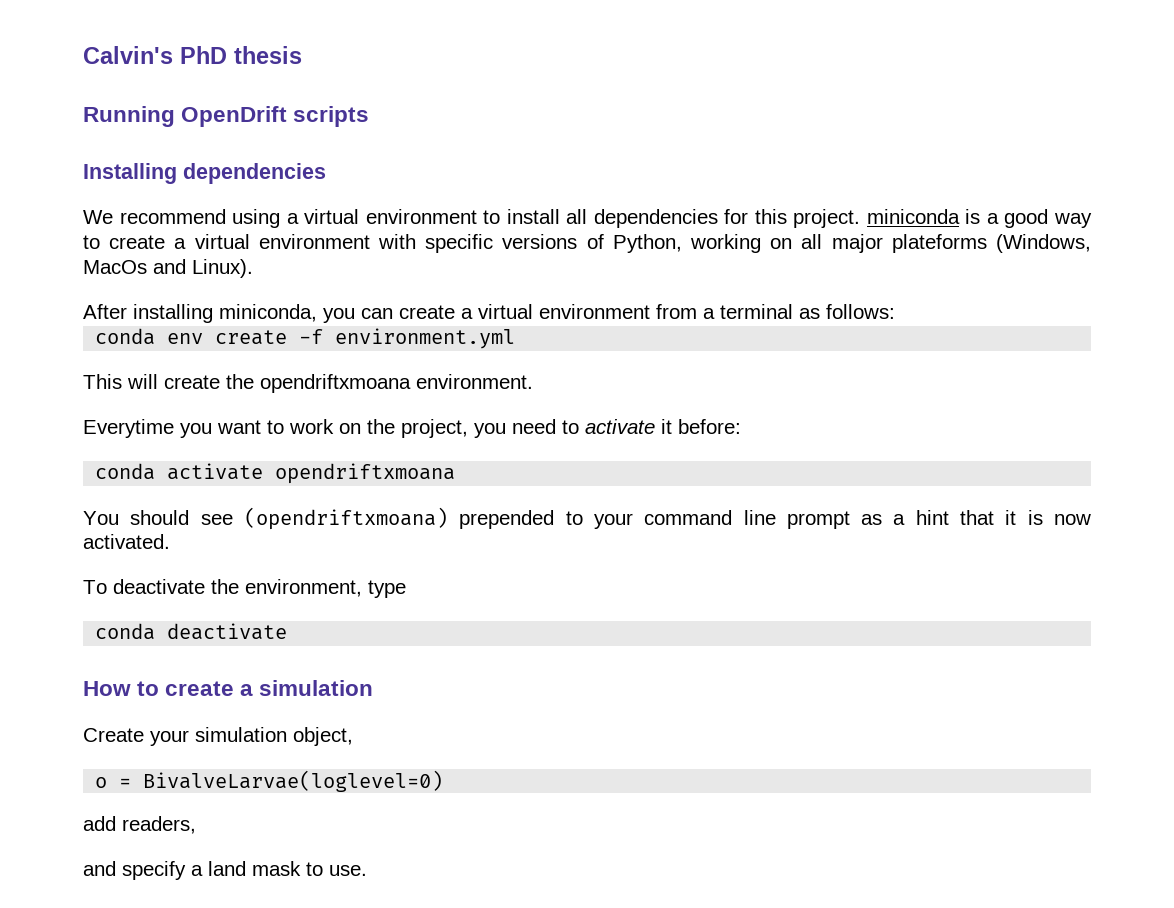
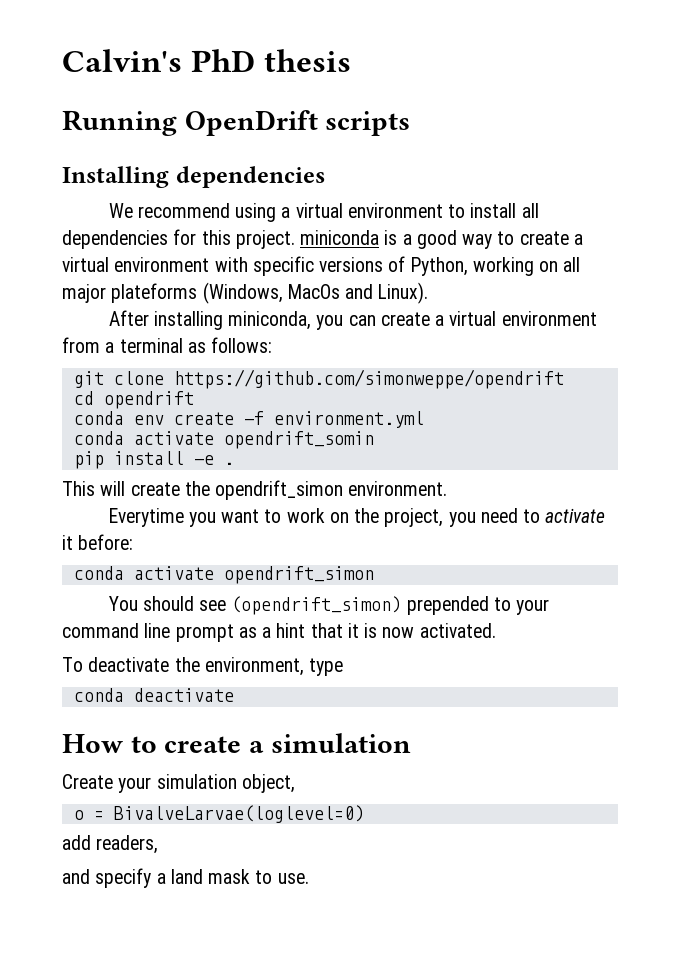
+ git clone https://github.com/simonweppe/opendrift
+ cd opendrift
+ conda activate opendrift_somin
+ pip install -e .
- This will create the opendriftxmoana environment.
+ This will create the opendrift_simon environment.
- conda activate opendriftxmoana
+ conda activate opendrift_simon
- You should see (opendriftxmoana) prepended to your command line prompt as a hint that it is now activated.
+ You should see (opendrift_simon) prepended to your command line prompt as a hint that it is now activated.

